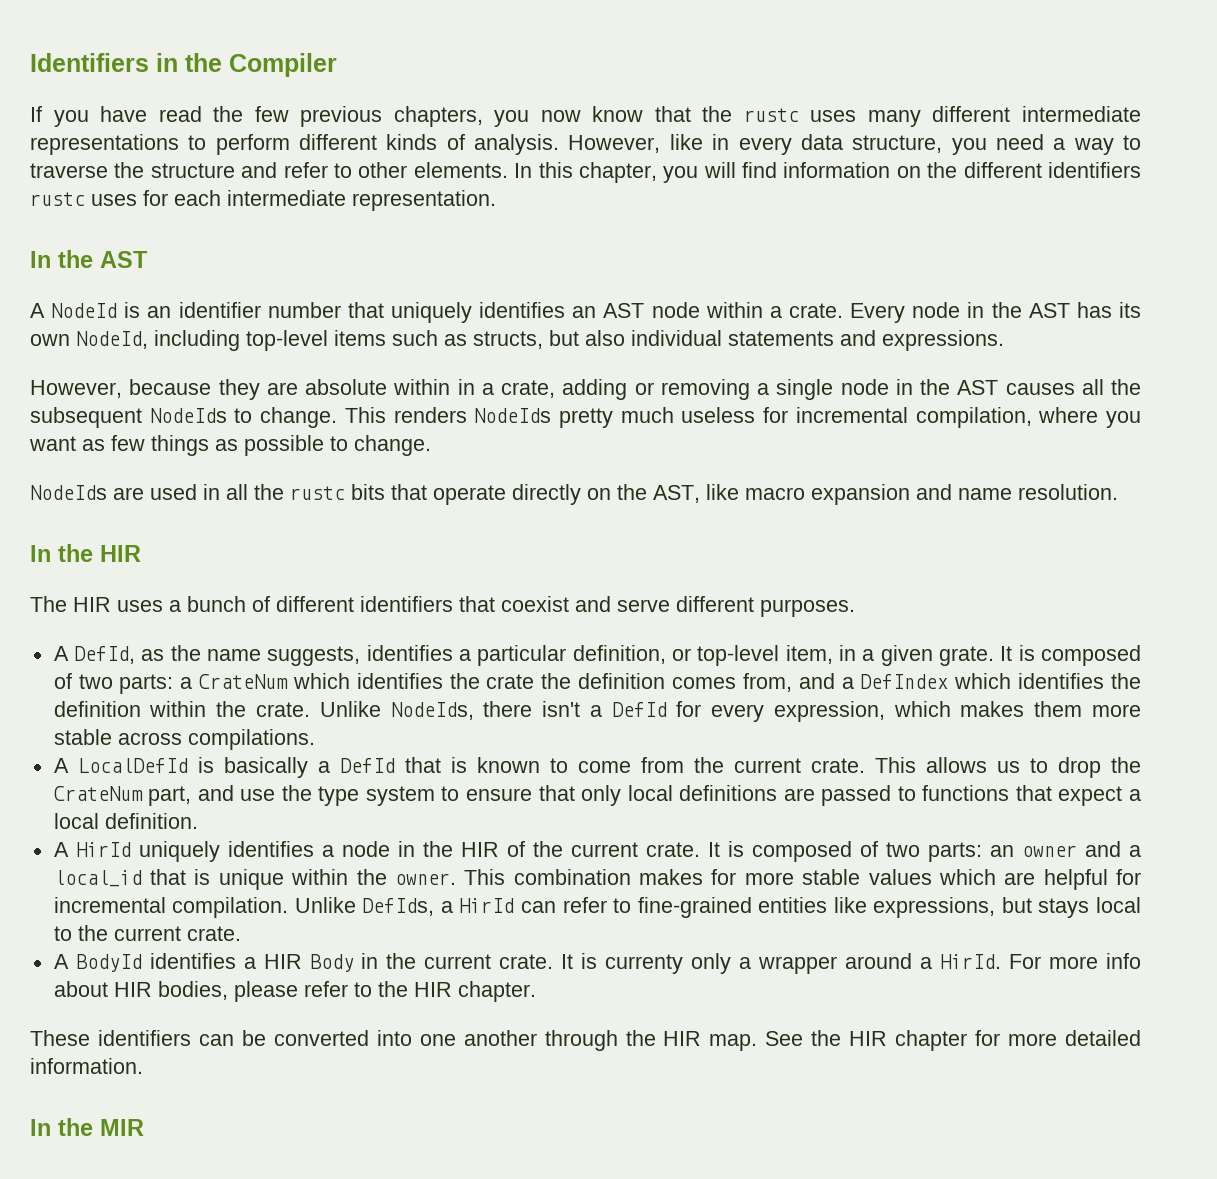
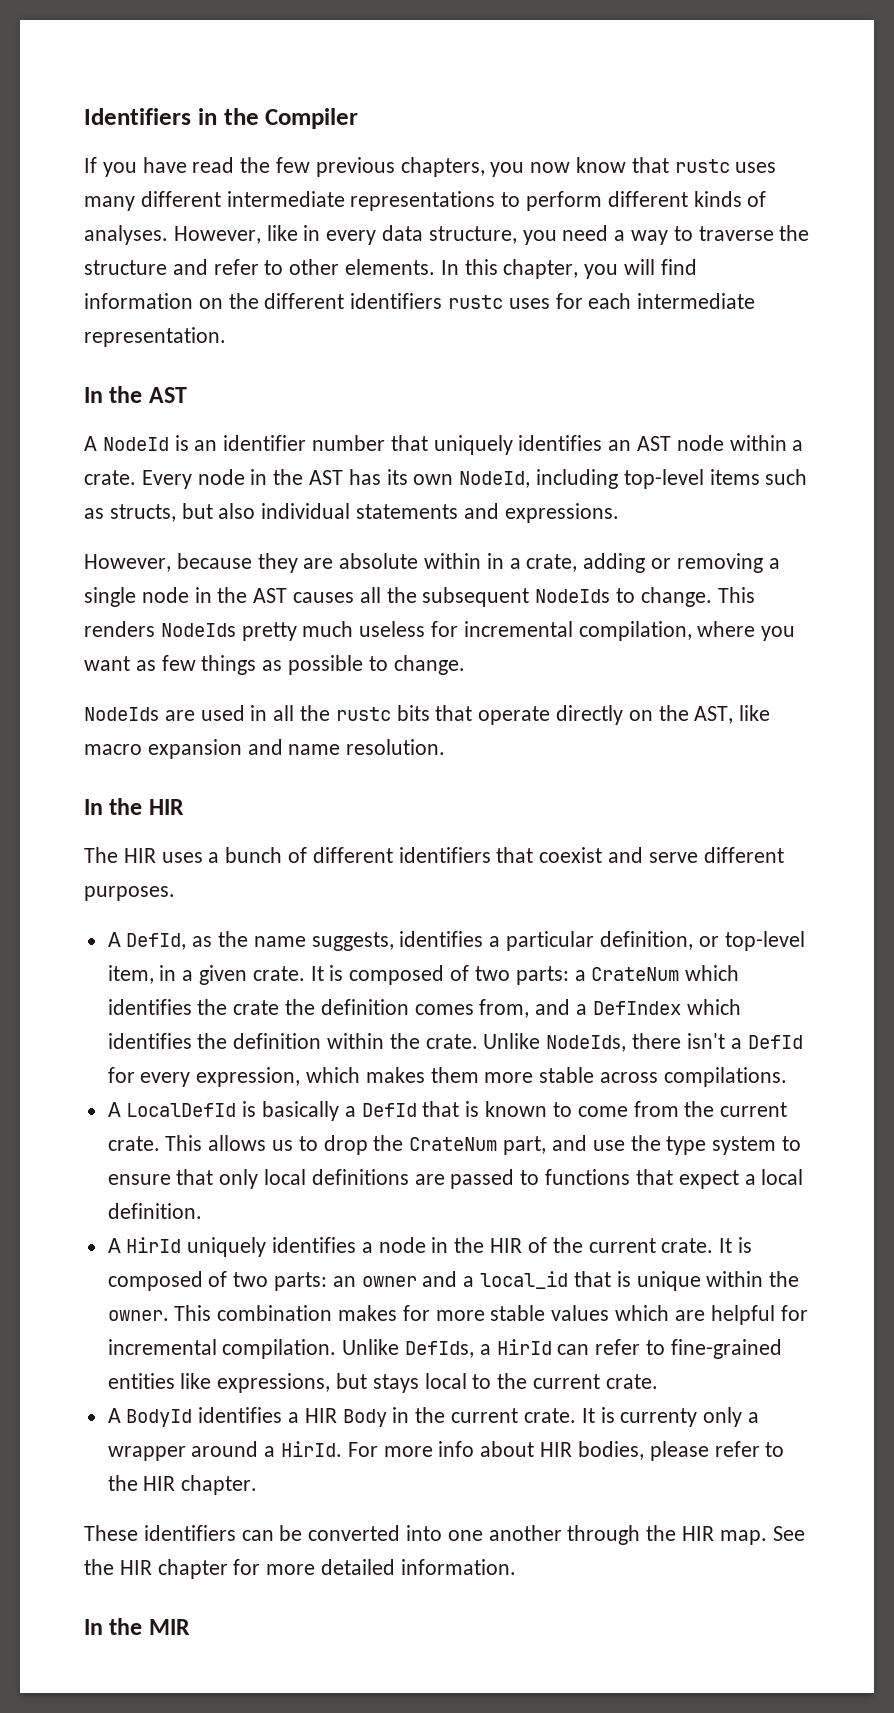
- If you have read the few previous chapters, you now know that the rustc uses many different intermediate representations to perform different kinds of analysis.
+ If you have read the few previous chapters, you now know that rustc uses many different intermediate representations to perform different kinds of analyses.
- A DefId, as the name suggests, identifies a particular definition, or top-level item, in a given grate.
+ A DefId, as the name suggests, identifies a particular definition, or top-level item, in a given crate.

